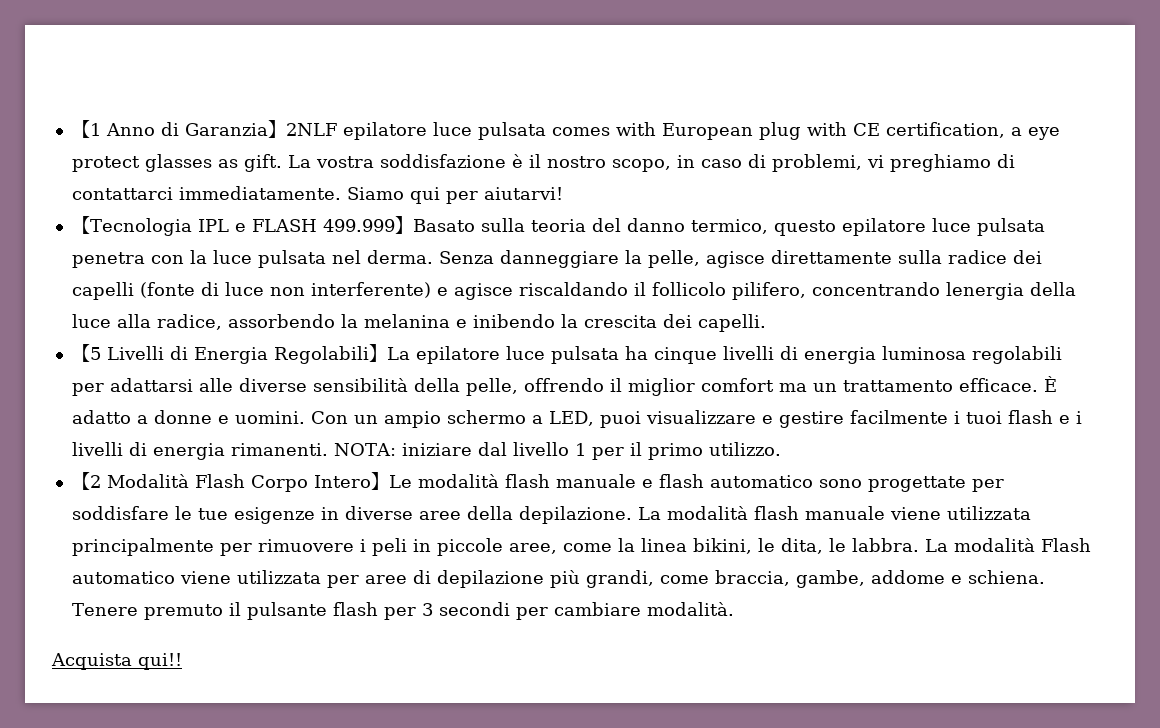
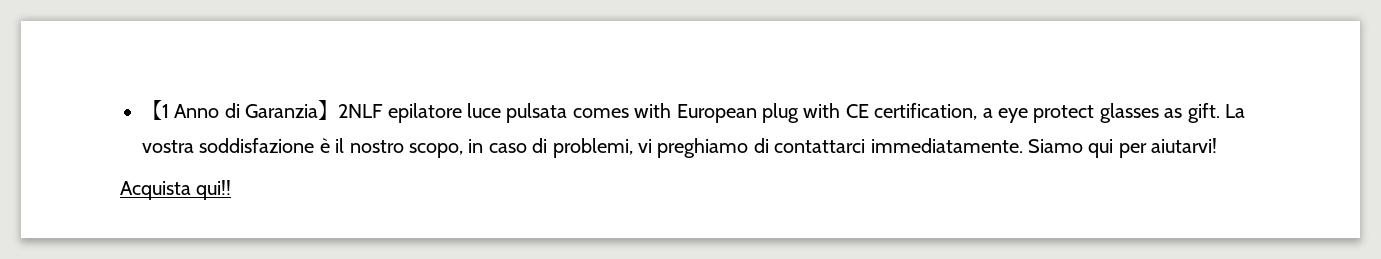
- 【Tecnologia IPL e FLASH 499.999】Basato sulla teoria del danno termico, questo epilatore luce pulsata penetra con la luce pulsata nel derma. Senza danneggiare la pelle, agisce direttamente sulla radice dei capelli (fonte di luce non interferente) e agisce riscaldando il follicolo pilifero, concentrando lenergia della luce alla radice, assorbendo la melanina e inibendo la crescita dei capelli.
- 【5 Livelli di Energia Regolabili】La epilatore luce pulsata ha cinque livelli di energia luminosa regolabili per adattarsi alle diverse sensibilità della pelle, offrendo il miglior comfort ma un trattamento efficace. È adatto a donne e uomini. Con un ampio schermo a LED, puoi visualizzare e gestire facilmente i tuoi flash e i livelli di energia rimanenti. NOTA: iniziare dal livello 1 per il primo utilizzo.
- 【2 Modalità Flash Corpo Intero】Le modalità flash manuale e flash automatico sono progettate per soddisfare le tue esigenze in diverse aree della depilazione. La modalità flash manuale viene utilizzata principalmente per rimuovere i peli in piccole aree, come la linea bikini, le dita, le labbra. La modalità Flash automatico viene utilizzata per aree di depilazione più grandi, come braccia, gambe, addome e schiena. Tenere premuto il pulsante flash per 3 secondi per cambiare modalità.

